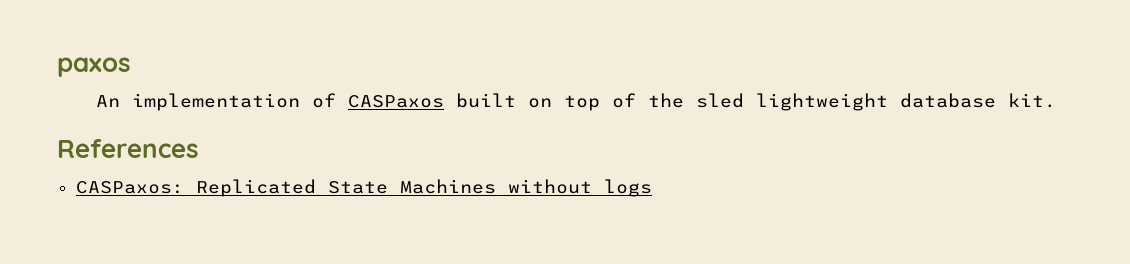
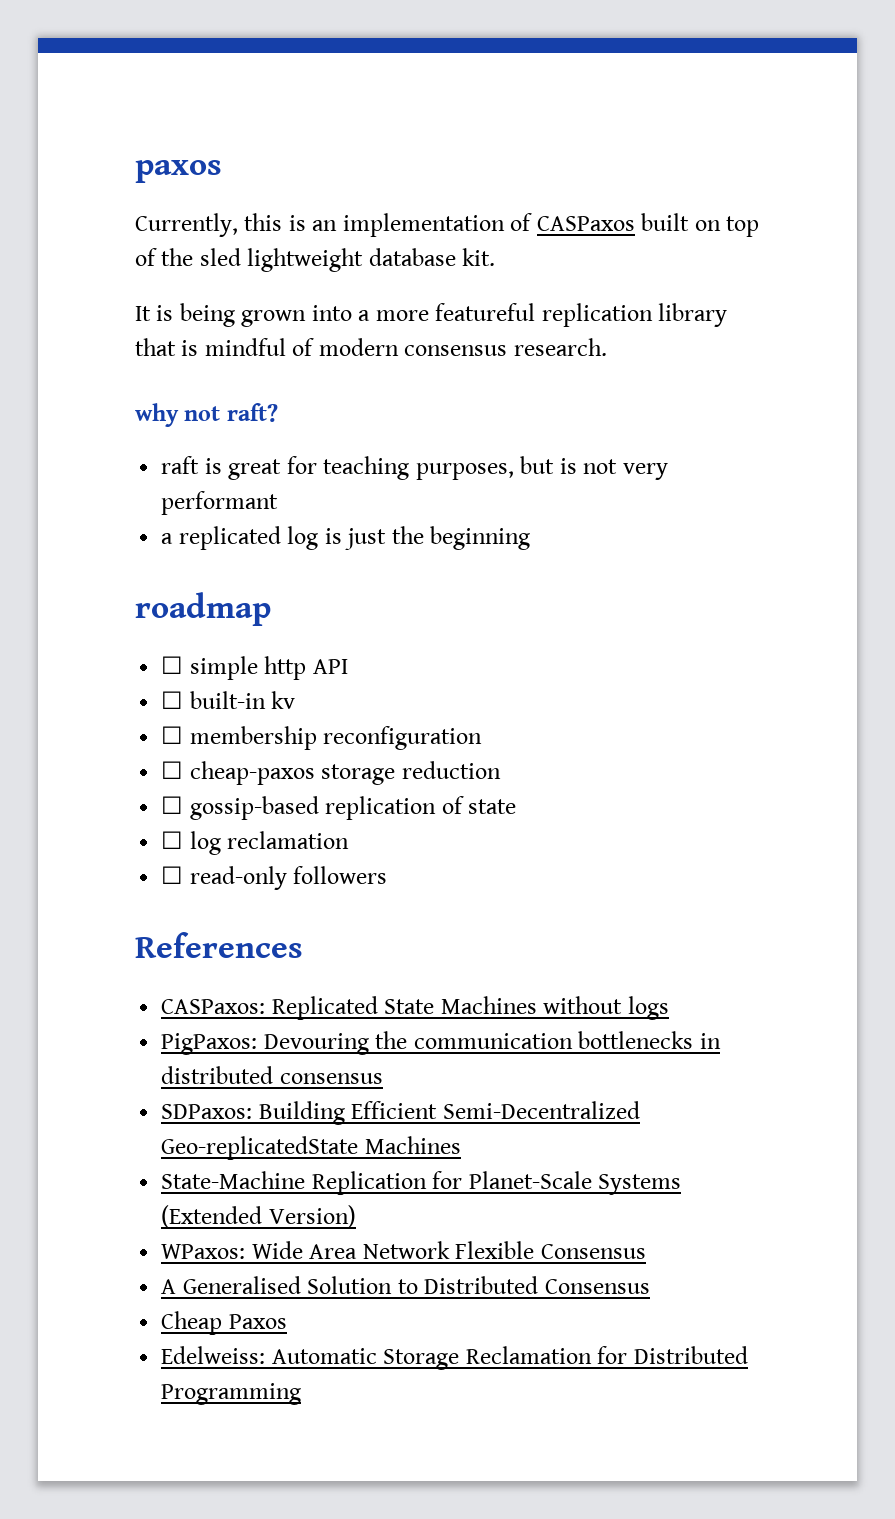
- An implementation of CASPaxos built on top of the sled lightweight database kit.
+ Currently, this is an implementation of CASPaxos built on top of the sled lightweight database kit.
+ It is being grown into a more featureful replication library that is mindful of modern consensus research.
+ why not raft?
+ raft is great for teaching purposes, but is not very performant
+ a replicated log is just the beginning
+ roadmap
+ ☐ simple http API
+ ☐ built-in kv
+ ☐ membership reconfiguration
+ ☐ cheap-paxos storage reduction
+ ☐ gossip-based replication of state
+ ☐ log reclamation
+ ☐ read-only followers
+ PigPaxos: Devouring the communication bottlenecks in distributed consensus
+ SDPaxos: Building Efficient Semi-Decentralized Geo-replicatedState Machines
+ State-Machine Replication for Planet-Scale Systems (Extended Version)
+ WPaxos: Wide Area Network Flexible Consensus
+ A Generalised Solution to Distributed Consensus
+ Cheap Paxos
+ Edelweiss: Automatic Storage Reclamation for Distributed Programming

